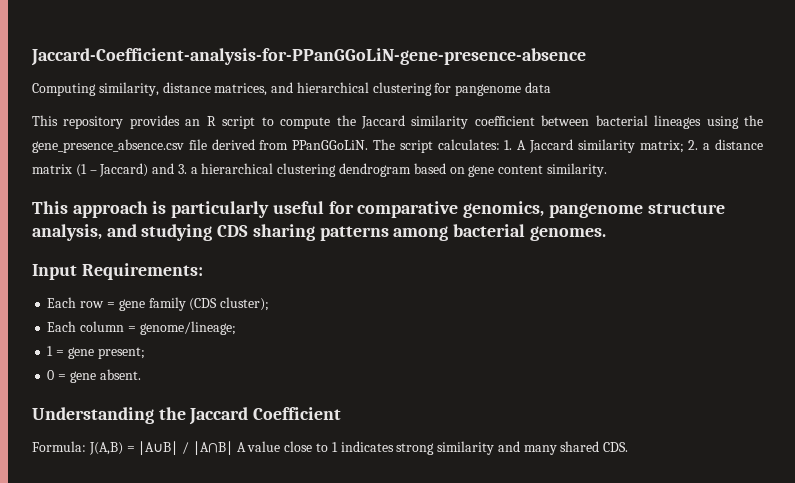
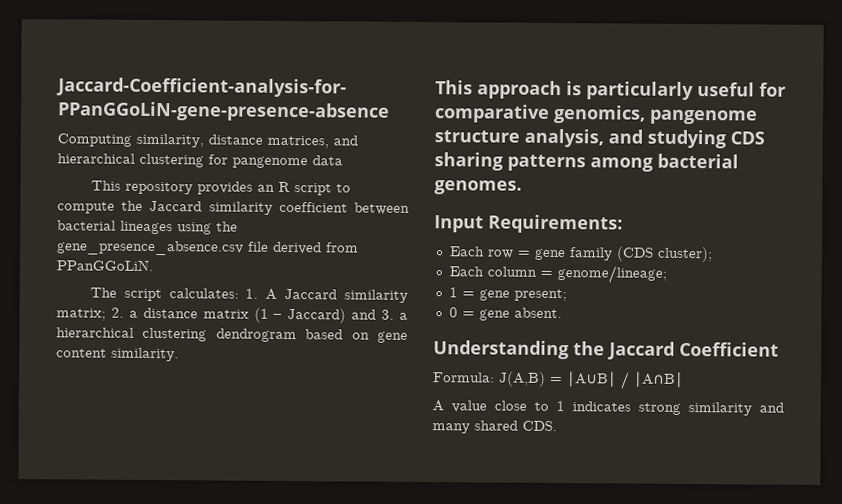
- This repository provides an R script to compute the Jaccard similarity coefficient between bacterial lineages using the gene_presence_absence.csv file derived from PPanGGoLiN. The script calculates: 1. A Jaccard similarity matrix; 2. a distance matrix (1 – Jaccard) and 3. a hierarchical clustering dendrogram based on gene content similarity.
+ This repository provides an R script to compute the Jaccard similarity coefficient between bacterial lineages using the gene_presence_absence.csv file derived from PPanGGoLiN.
+ The script calculates: 1. A Jaccard similarity matrix; 2. a distance matrix (1 – Jaccard) and 3. a hierarchical clustering dendrogram based on gene content similarity.
- Formula: J(A,B) = ∣A∪B∣ / ∣A∩B∣ A value close to 1 indicates strong similarity and many shared CDS.
+ Formula: J(A,B) = ∣A∪B∣ / ∣A∩B∣
+ A value close to 1 indicates strong similarity and many shared CDS.

